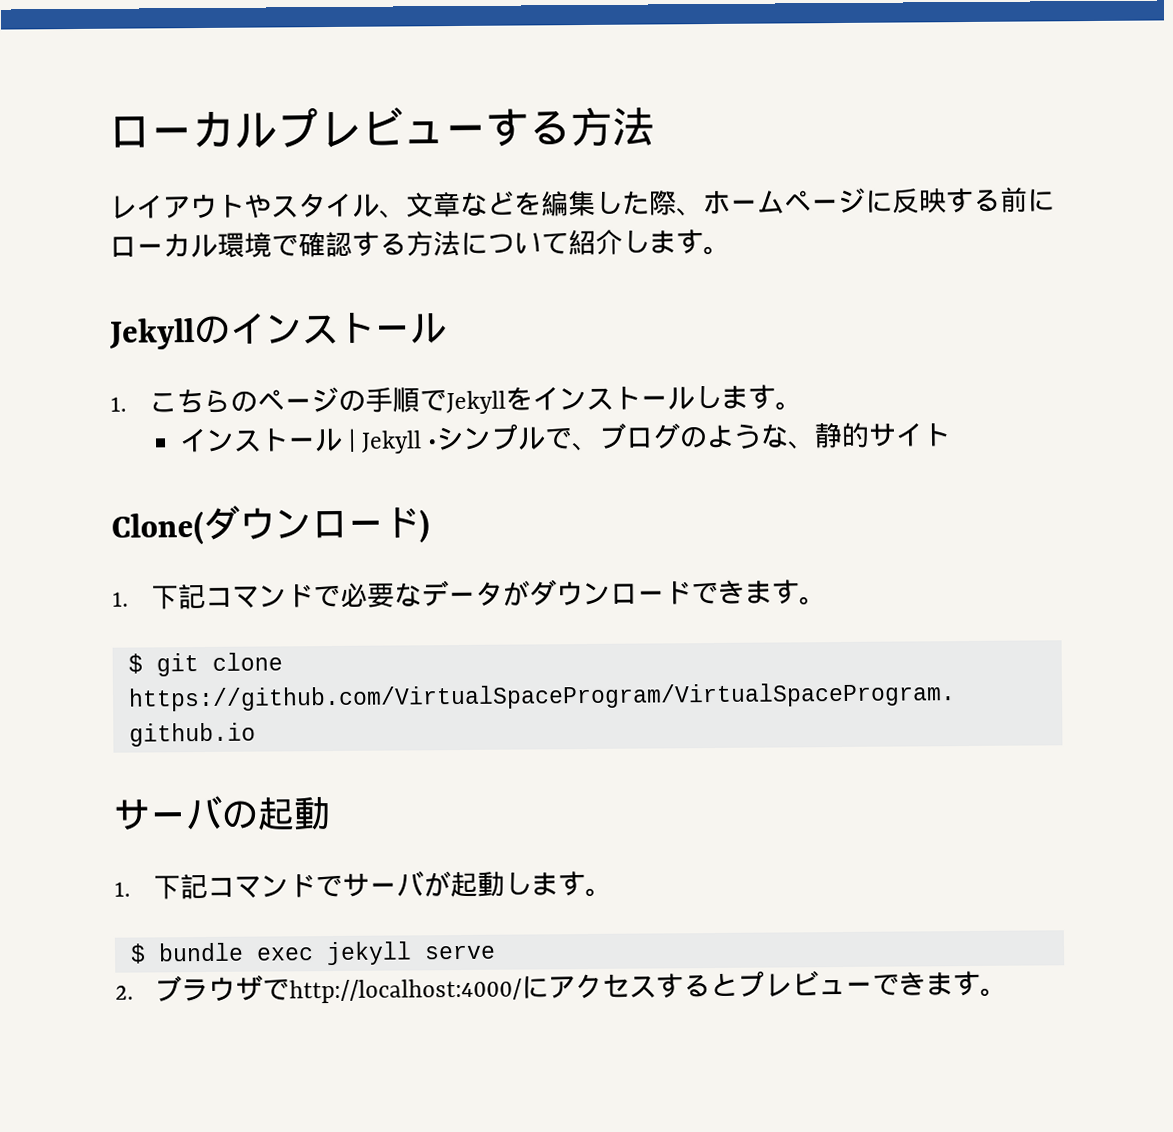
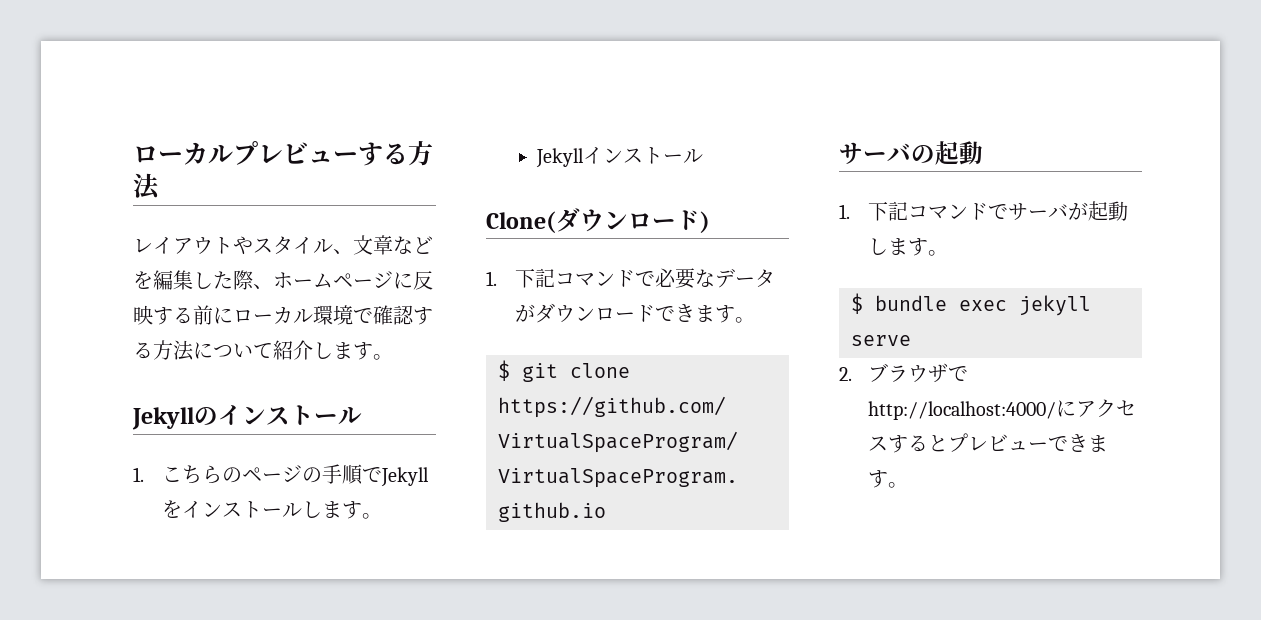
- インストール | Jekyll •シンプルで、ブログのような、静的サイト
+ Jekyllインストール

